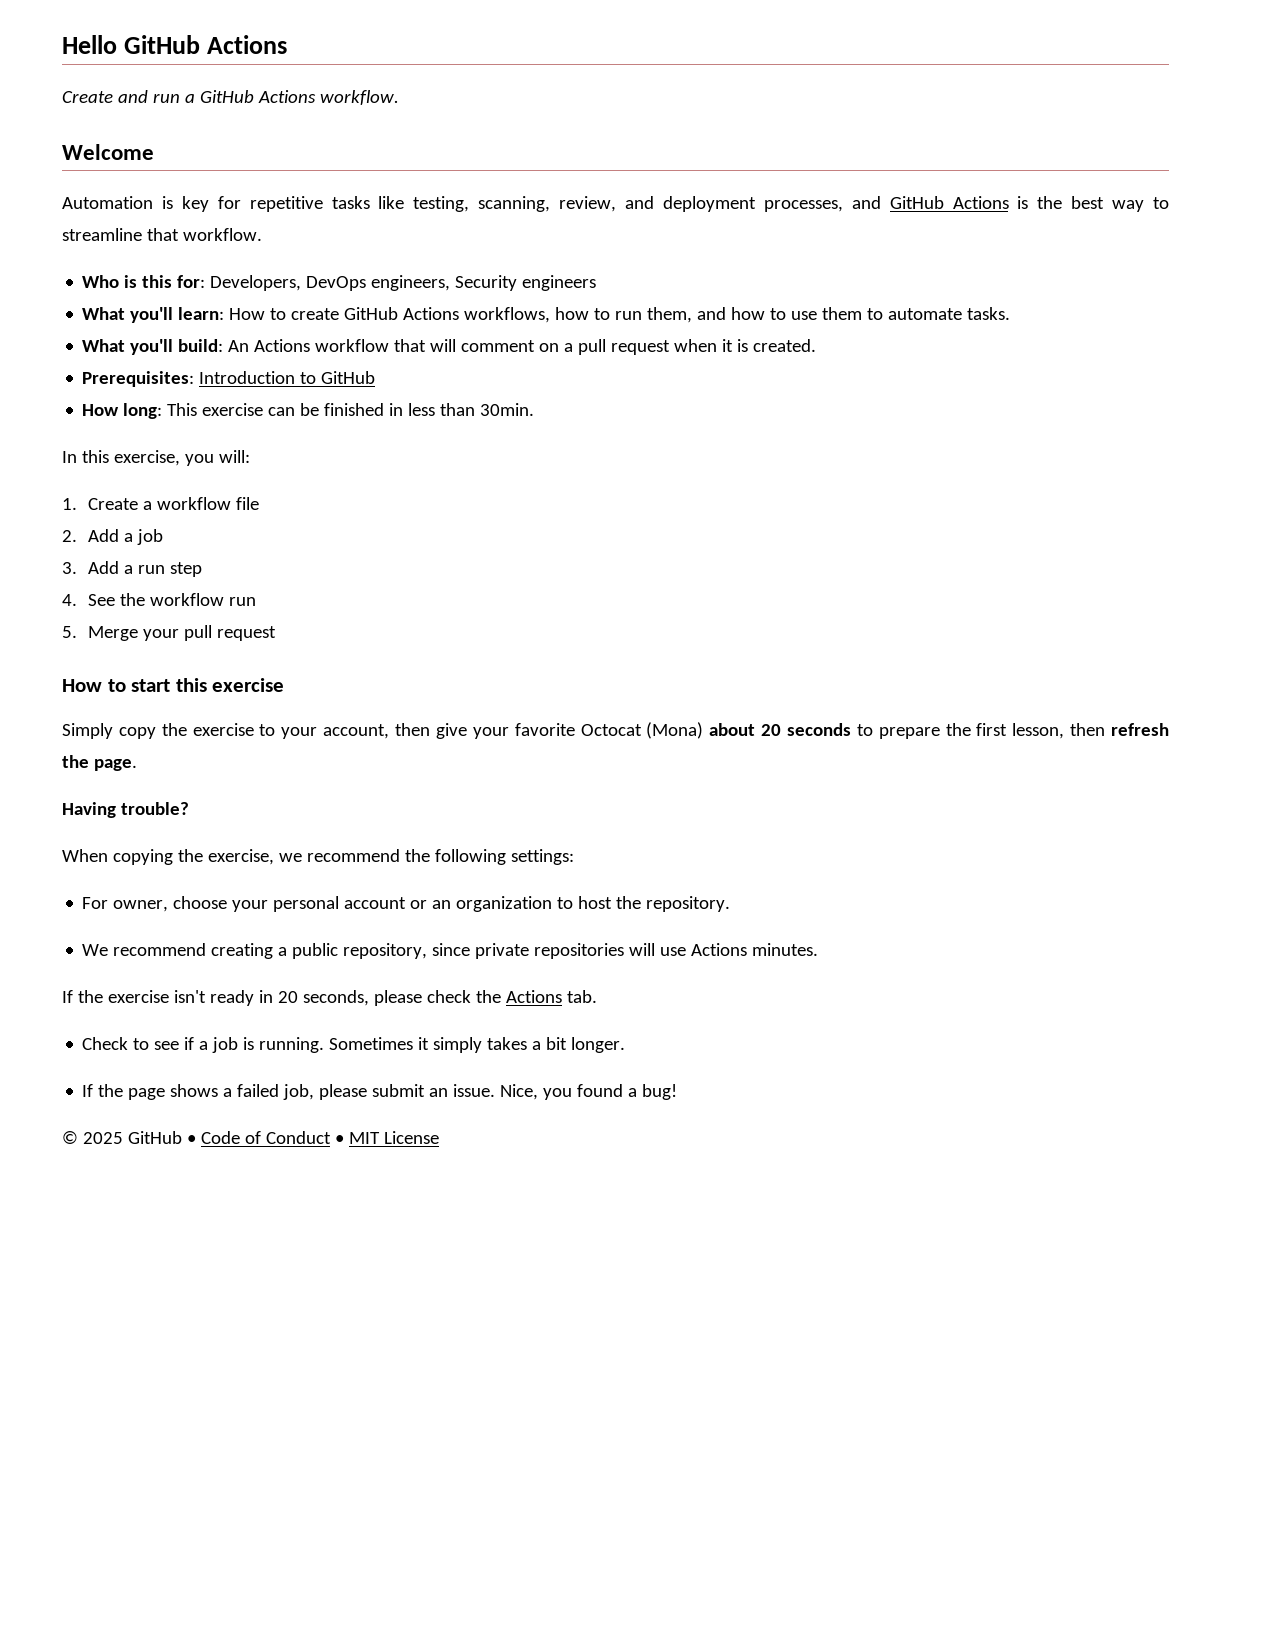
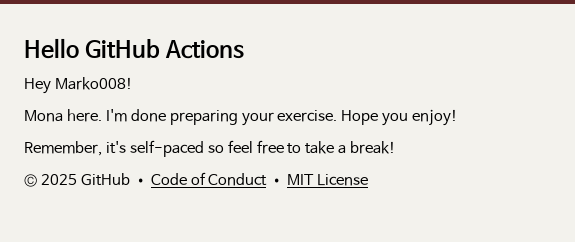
- Create and run a GitHub Actions workflow.
- Welcome
- Automation is key for repetitive tasks like testing, scanning, review, and deployment processes, and GitHub Actions is the best way to streamline that workflow.
- Who is this for: Developers, DevOps engineers, Security engineers
- What you'll learn: How to create GitHub Actions workflows, how to run them, and how to use them to automate tasks.
- What you'll build: An Actions workflow that will comment on a pull request when it is created.
- Prerequisites: Introduction to GitHub
- How long: This exercise can be finished in less than 30min.
- In this exercise, you will:
- 1. Create a workflow file
- 2. Add a job
- 3. Add a run step
- 4. See the workflow run
- 5. Merge your pull request
- How to start this exercise
- Simply copy the exercise to your account, then give your favorite Octocat (Mona) about 20 seconds to prepare the first lesson, then refresh the page.
- Having trouble?
- When copying the exercise, we recommend the following settings:
- For owner, choose your personal account or an organization to host the repository.
- We recommend creating a public repository, since private repositories will use Actions minutes.
- If the exercise isn't ready in 20 seconds, please check the Actions tab.
- Check to see if a job is running. Sometimes it simply takes a bit longer.
- If the page shows a failed job, please submit an issue. Nice, you found a bug!
+ Hey Marko008!
+ Mona here. I'm done preparing your exercise. Hope you enjoy!
+ Remember, it's self-paced so feel free to take a break!

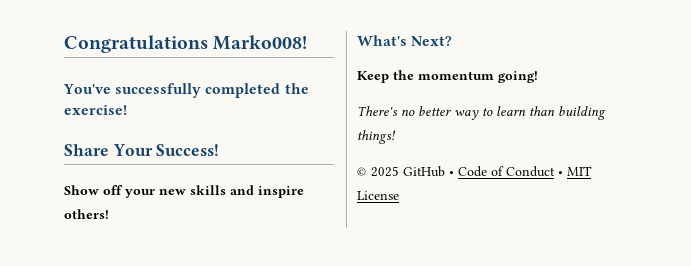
- Hello GitHub Actions
- Hey Marko008!
- Mona here. I'm done preparing your exercise. Hope you enjoy!
- Remember, it's self-paced so feel free to take a break!
+ Congratulations Marko008!
+ You've successfully completed the exercise!
+ Share Your Success!
+ Show off your new skills and inspire others!
+ What's Next?
+ Keep the momentum going!
+ There's no better way to learn than building things!

